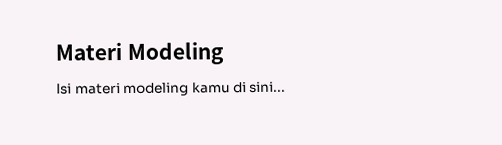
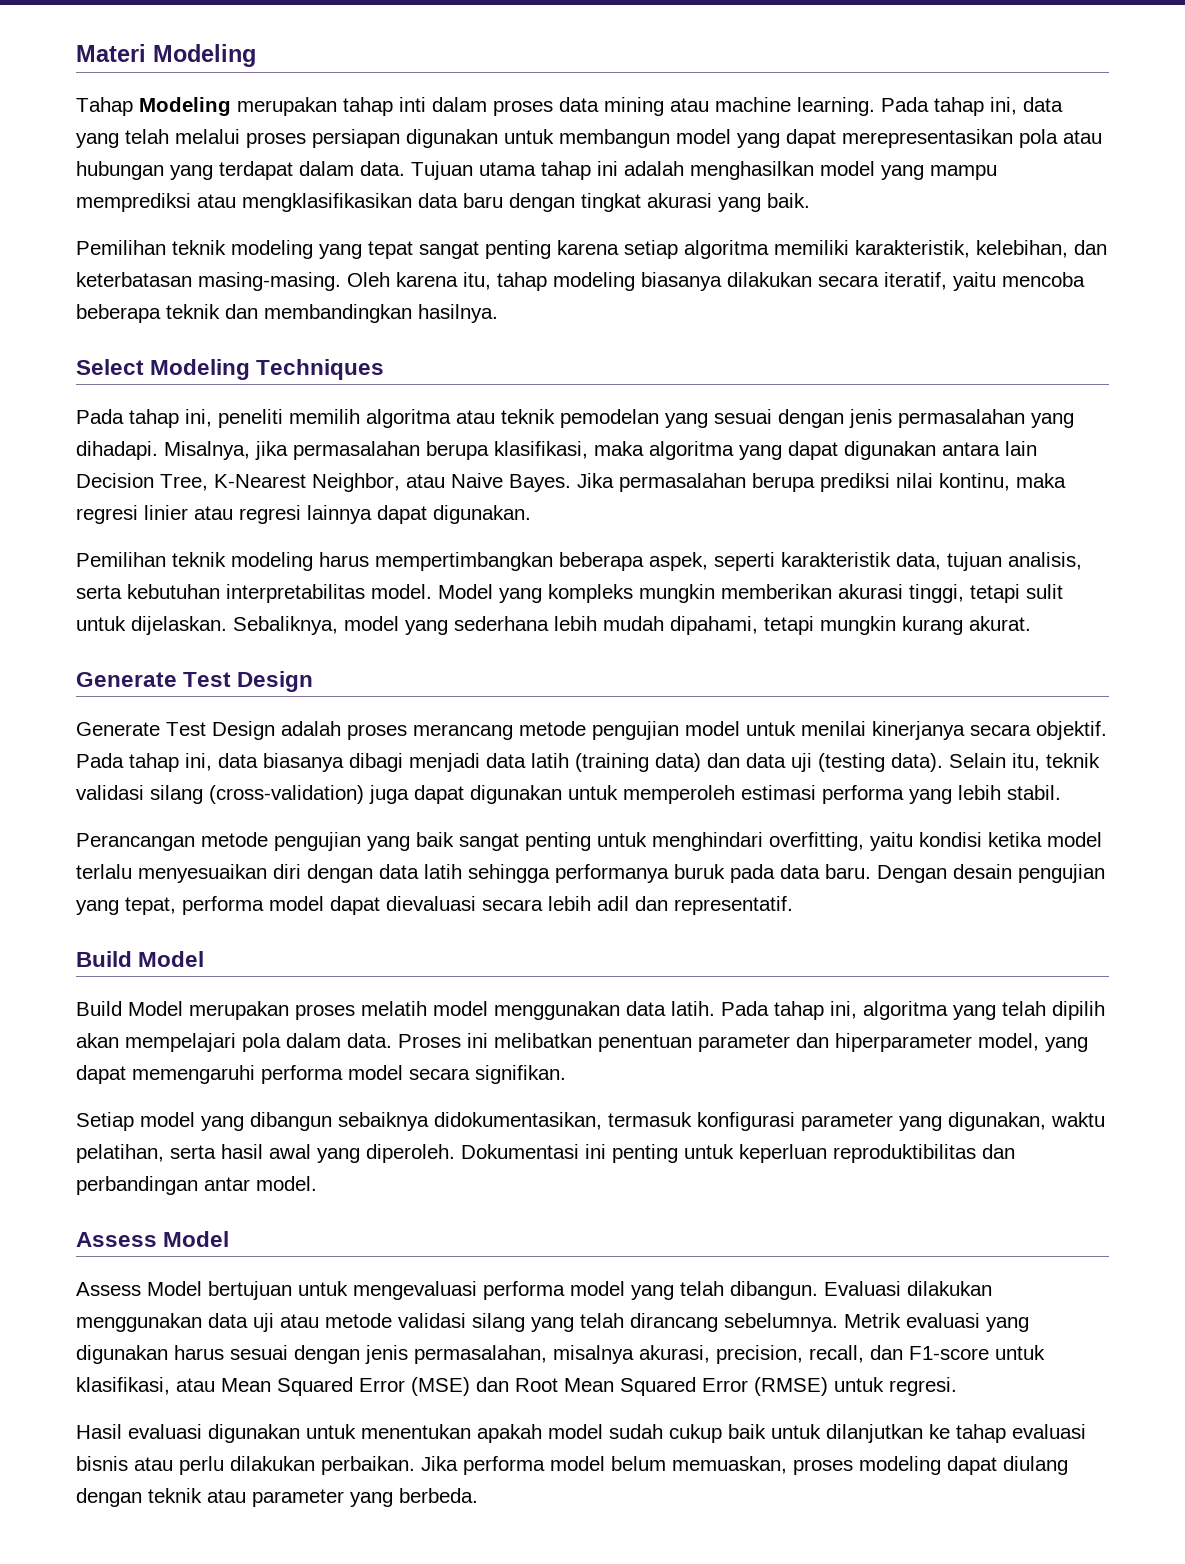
- Isi materi modeling kamu di sini...
+ Tahap Modeling merupakan tahap inti dalam proses data mining atau machine learning. Pada tahap ini, data yang telah melalui proses persiapan digunakan untuk membangun model yang dapat merepresentasikan pola atau hubungan yang terdapat dalam data. Tujuan utama tahap ini adalah menghasilkan model yang mampu memprediksi atau mengklasifikasikan data baru dengan tingkat akurasi yang baik.
+ Pemilihan teknik modeling yang tepat sangat penting karena setiap algoritma memiliki karakteristik, kelebihan, dan keterbatasan masing-masing. Oleh karena itu, tahap modeling biasanya dilakukan secara iteratif, yaitu mencoba beberapa teknik dan membandingkan hasilnya.
+ Select Modeling Techniques
+ Pada tahap ini, peneliti memilih algoritma atau teknik pemodelan yang sesuai dengan jenis permasalahan yang dihadapi. Misalnya, jika permasalahan berupa klasifikasi, maka algoritma yang dapat digunakan antara lain Decision Tree, K-Nearest Neighbor, atau Naive Bayes. Jika permasalahan berupa prediksi nilai kontinu, maka regresi linier atau regresi lainnya dapat digunakan.
+ Pemilihan teknik modeling harus mempertimbangkan beberapa aspek, seperti karakteristik data, tujuan analisis, serta kebutuhan interpretabilitas model. Model yang kompleks mungkin memberikan akurasi tinggi, tetapi sulit untuk dijelaskan. Sebaliknya, model yang sederhana lebih mudah dipahami, tetapi mungkin kurang akurat.
+ Generate Test Design
+ Generate Test Design adalah proses merancang metode pengujian model untuk menilai kinerjanya secara objektif. Pada tahap ini, data biasanya dibagi menjadi data latih (training data) dan data uji (testing data). Selain itu, teknik validasi silang (cross-validation) juga dapat digunakan untuk memperoleh estimasi performa yang lebih stabil.
+ Perancangan metode pengujian yang baik sangat penting untuk menghindari overfitting, yaitu kondisi ketika model terlalu menyesuaikan diri dengan data latih sehingga performanya buruk pada data baru. Dengan desain pengujian yang tepat, performa model dapat dievaluasi secara lebih adil dan representatif.
+ Build Model
+ Build Model merupakan proses melatih model menggunakan data latih. Pada tahap ini, algoritma yang telah dipilih akan mempelajari pola dalam data. Proses ini melibatkan penentuan parameter dan hiperparameter model, yang dapat memengaruhi performa model secara signifikan.
+ Setiap model yang dibangun sebaiknya didokumentasikan, termasuk konfigurasi parameter yang digunakan, waktu pelatihan, serta hasil awal yang diperoleh. Dokumentasi ini penting untuk keperluan reproduktibilitas dan perbandingan antar model.
+ Assess Model
+ Assess Model bertujuan untuk mengevaluasi performa model yang telah dibangun. Evaluasi dilakukan menggunakan data uji atau metode validasi silang yang telah dirancang sebelumnya. Metrik evaluasi yang digunakan harus sesuai dengan jenis permasalahan, misalnya akurasi, precision, recall, dan F1-score untuk klasifikasi, atau Mean Squared Error (MSE) dan Root Mean Squared Error (RMSE) untuk regresi.
+ Hasil evaluasi digunakan untuk menentukan apakah model sudah cukup baik untuk dilanjutkan ke tahap evaluasi bisnis atau perlu dilakukan perbaikan. Jika performa model belum memuaskan, proses modeling dapat diulang dengan teknik atau parameter yang berbeda.

